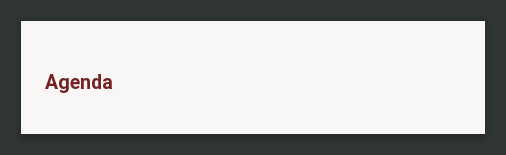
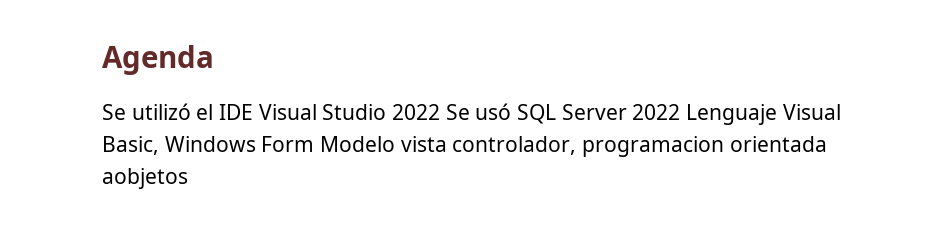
+ Se utilizó el IDE Visual Studio 2022 Se usó SQL Server 2022 Lenguaje Visual Basic, Windows Form Modelo vista controlador, programacion orientada aobjetos

